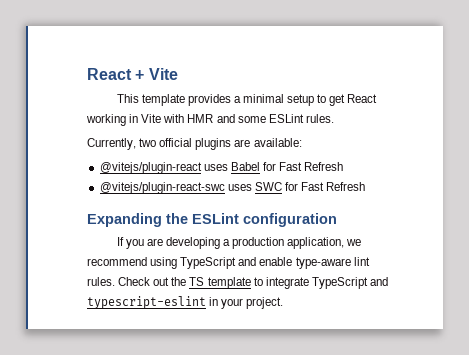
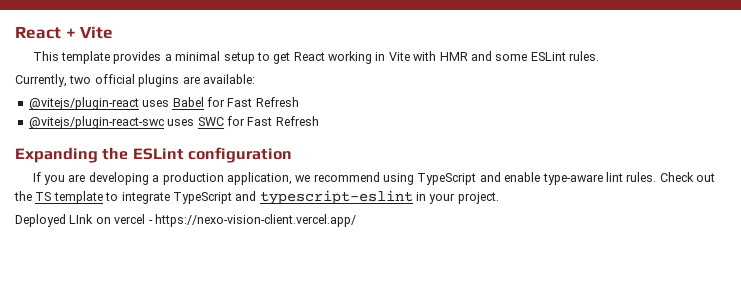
+ Deployed LInk on vercel - https://nexo-vision-client.vercel.app/

